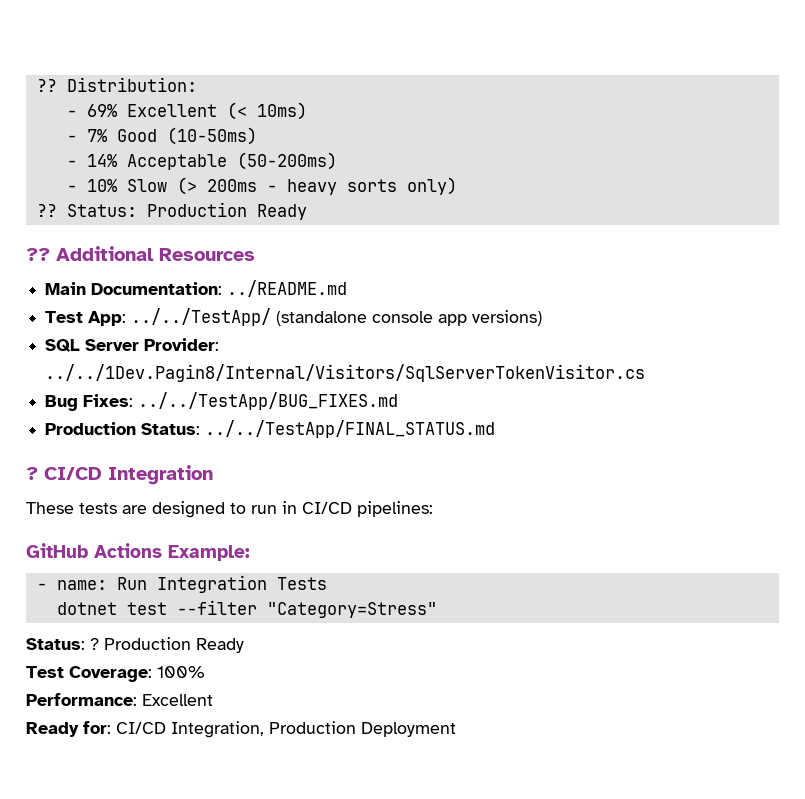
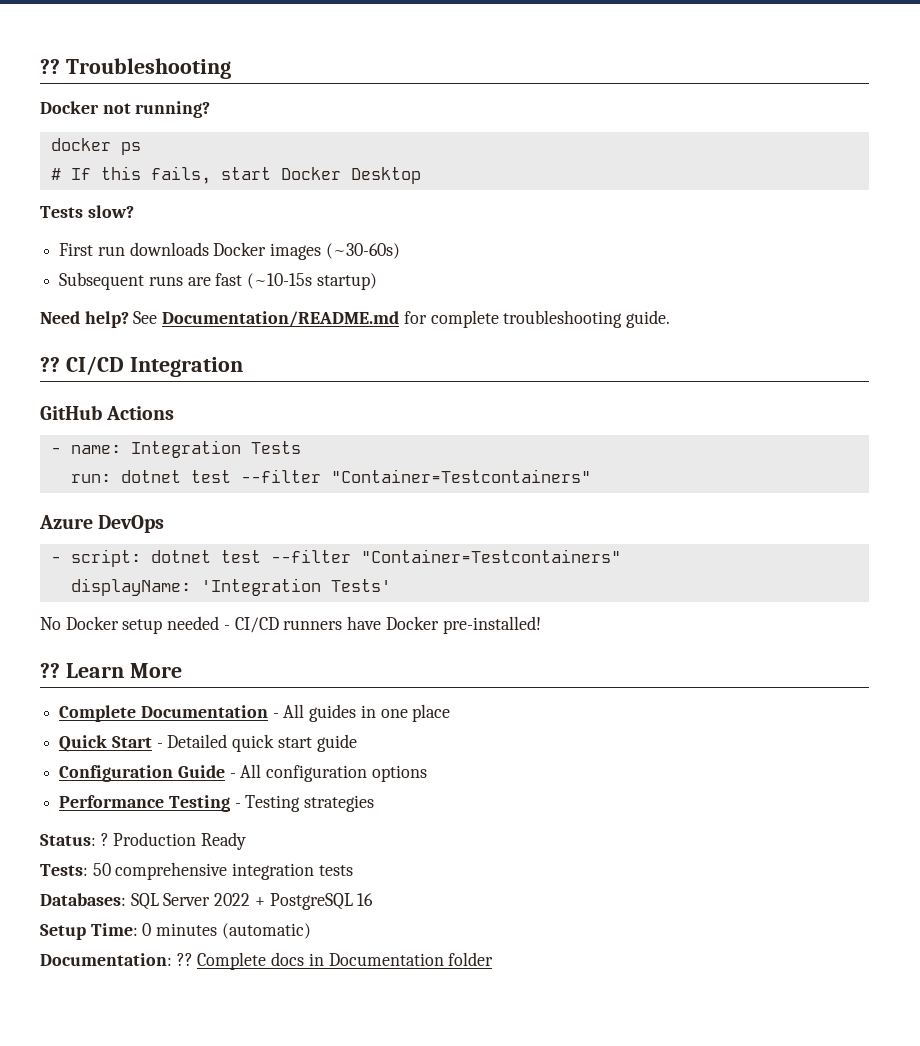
- ?? Distribution:
- - 69% Excellent (< 10ms)
- - 7% Good (10-50ms)
- - 14% Acceptable (50-200ms)
- - 10% Slow (> 200ms - heavy sorts only)
- ?? Status: Production Ready
- ?? Additional Resources
- Main Documentation: ../README.md
- Test App: ../../TestApp/ (standalone console app versions)
- SQL Server Provider: ../../1Dev.Pagin8/Internal/Visitors/SqlServerTokenVisitor.cs
- Bug Fixes: ../../TestApp/BUG_FIXES.md
- Production Status: ../../TestApp/FINAL_STATUS.md
- ? CI/CD Integration
- These tests are designed to run in CI/CD pipelines:
+ ?? Troubleshooting
+ Docker not running?
+ docker ps
+ # If this fails, start Docker Desktop
+ Tests slow?
+ First run downloads Docker images (~30-60s)
+ Subsequent runs are fast (~10-15s startup)
+ Need help? See Documentation/README.md for complete troubleshooting guide.
+ ?? CI/CD Integration
- GitHub Actions Example:
+ GitHub Actions
- - name: Run Integration Tests
+ - name: Integration Tests
- dotnet test --filter "Category=Stress"
+ run: dotnet test --filter "Container=Testcontainers"
+ Azure DevOps
+ - script: dotnet test --filter "Container=Testcontainers"
+ displayName: 'Integration Tests'
+ No Docker setup needed - CI/CD runners have Docker pre-installed!
+ ?? Learn More
+ Complete Documentation - All guides in one place
+ Quick Start - Detailed quick start guide
+ Configuration Guide - All configuration options
+ Performance Testing - Testing strategies
  Status: ? Production Ready
- Test Coverage: 100%
- Performance: Excellent
- Ready for: CI/CD Integration, Production Deployment
+ Tests: 50 comprehensive integration tests
+ Databases: SQL Server 2022 + PostgreSQL 16
+ Setup Time: 0 minutes (automatic)
+ Documentation: ?? Complete docs in Documentation folder

